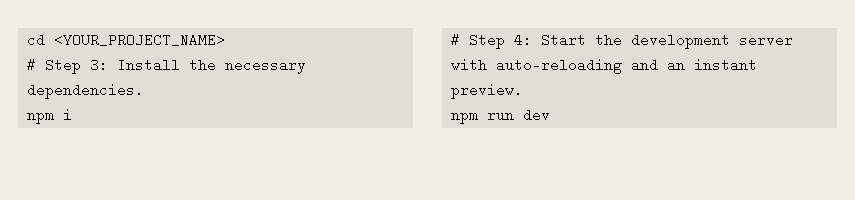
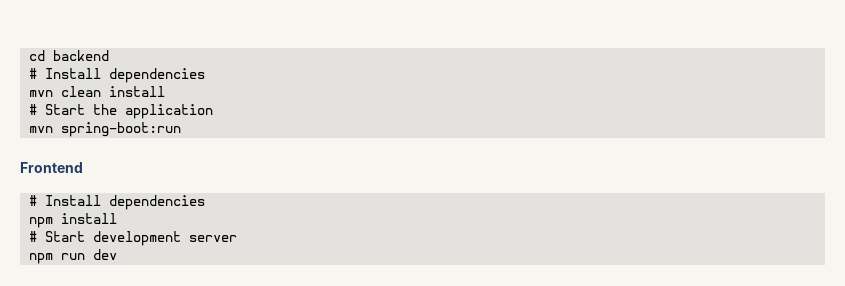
- cd <YOUR_PROJECT_NAME>
- # Step 3: Install the necessary dependencies.
- npm i
- # Step 4: Start the development server with auto-reloading and an instant preview.
+ cd backend
+ # Install dependencies
+ mvn clean install
+ # Start the application
+ mvn spring-boot:run
+ Frontend
+ # Install dependencies
+ npm install
+ # Start development server

